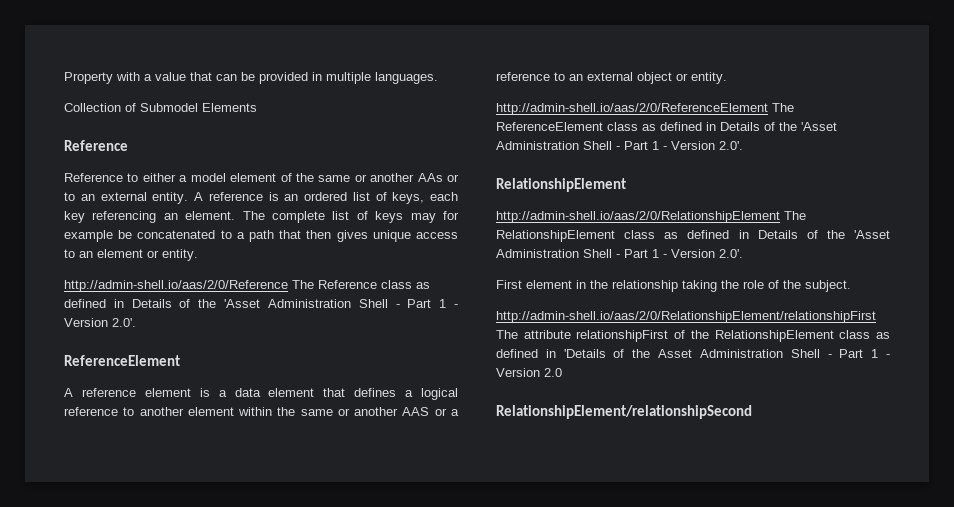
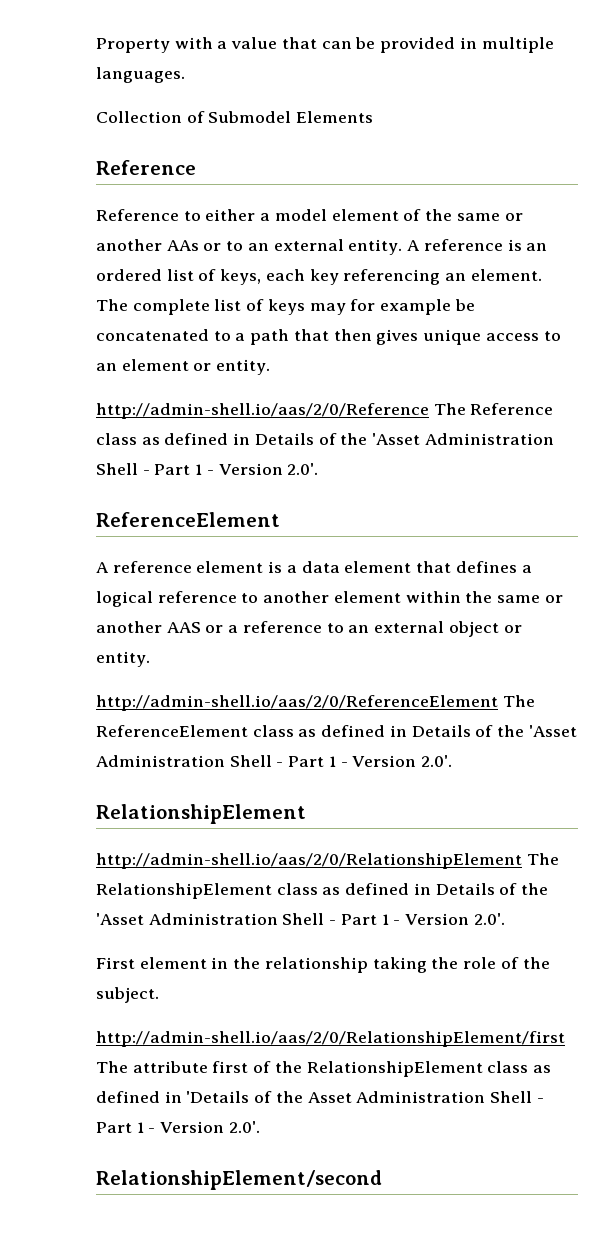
- http://admin-shell.io/aas/2/0/RelationshipElement/relationshipFirst The attribute relationshipFirst of the RelationshipElement class as defined in 'Details of the Asset Administration Shell - Part 1 - Version 2.0
- RelationshipElement/relationshipSecond
+ http://admin-shell.io/aas/2/0/RelationshipElement/first The attribute first of the RelationshipElement class as defined in 'Details of the Asset Administration Shell - Part 1 - Version 2.0'.
+ RelationshipElement/second

